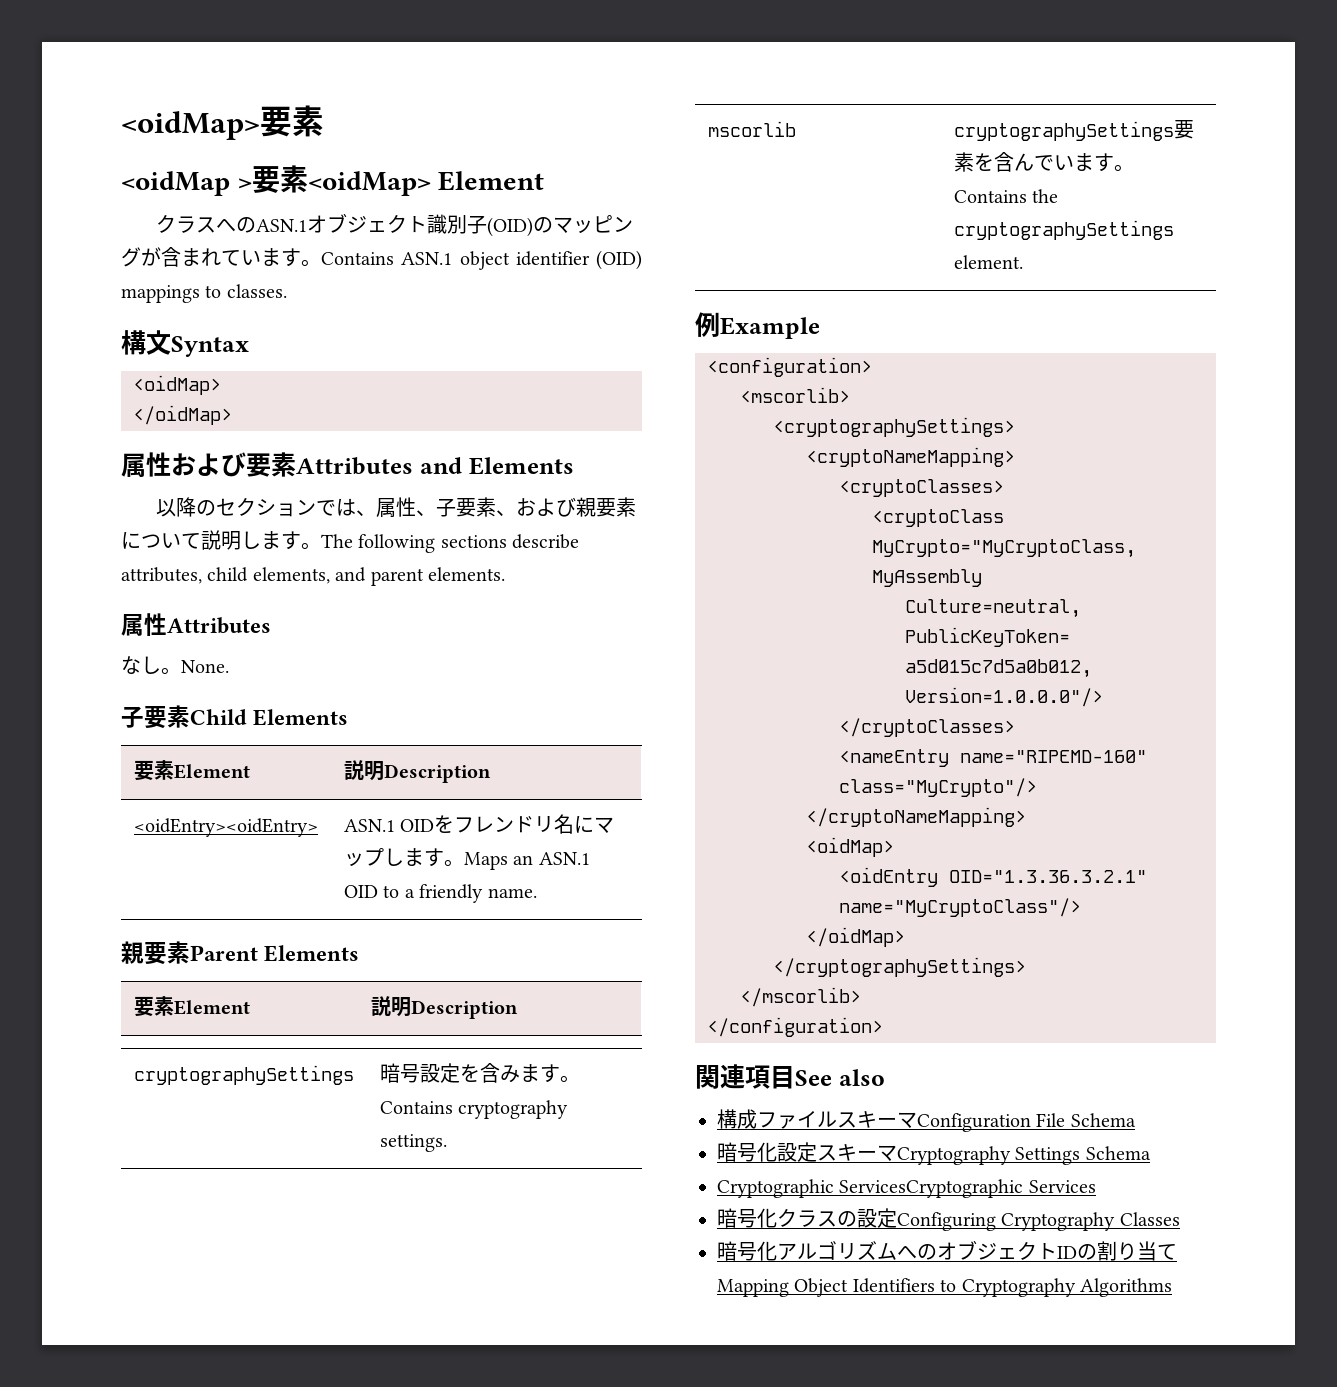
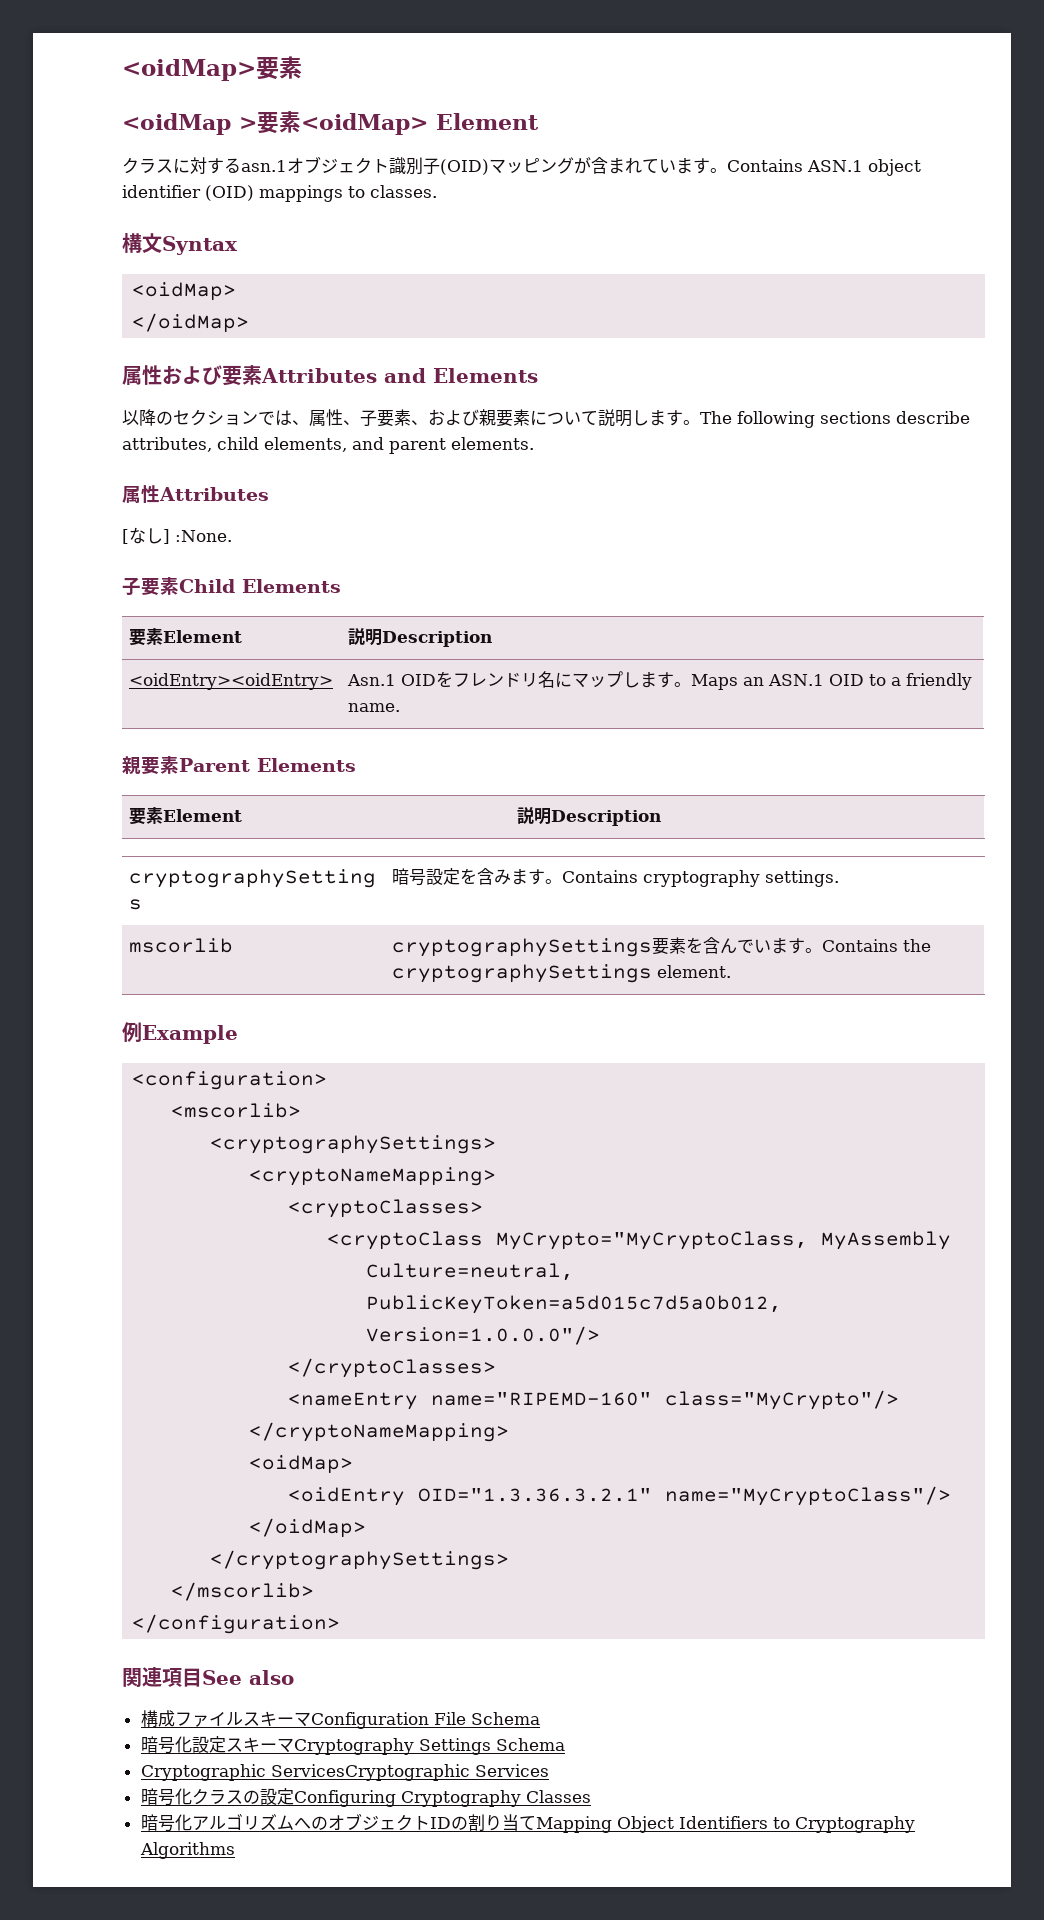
- クラスへのASN.1オブジェクト識別子(OID)のマッピングが含まれています。
+ クラスに対するasn.1オブジェクト識別子(OID)マッピングが含まれています。
- なし。None.
+ [なし] :None.
- <oidEntry><oidEntry> | ASN.1 OIDをフレンドリ名にマップします。Maps an ASN.1 OID to a friendly name.
+ <oidEntry><oidEntry> | Asn.1 OIDをフレンドリ名にマップします。Maps an ASN.1 OID to a friendly name.

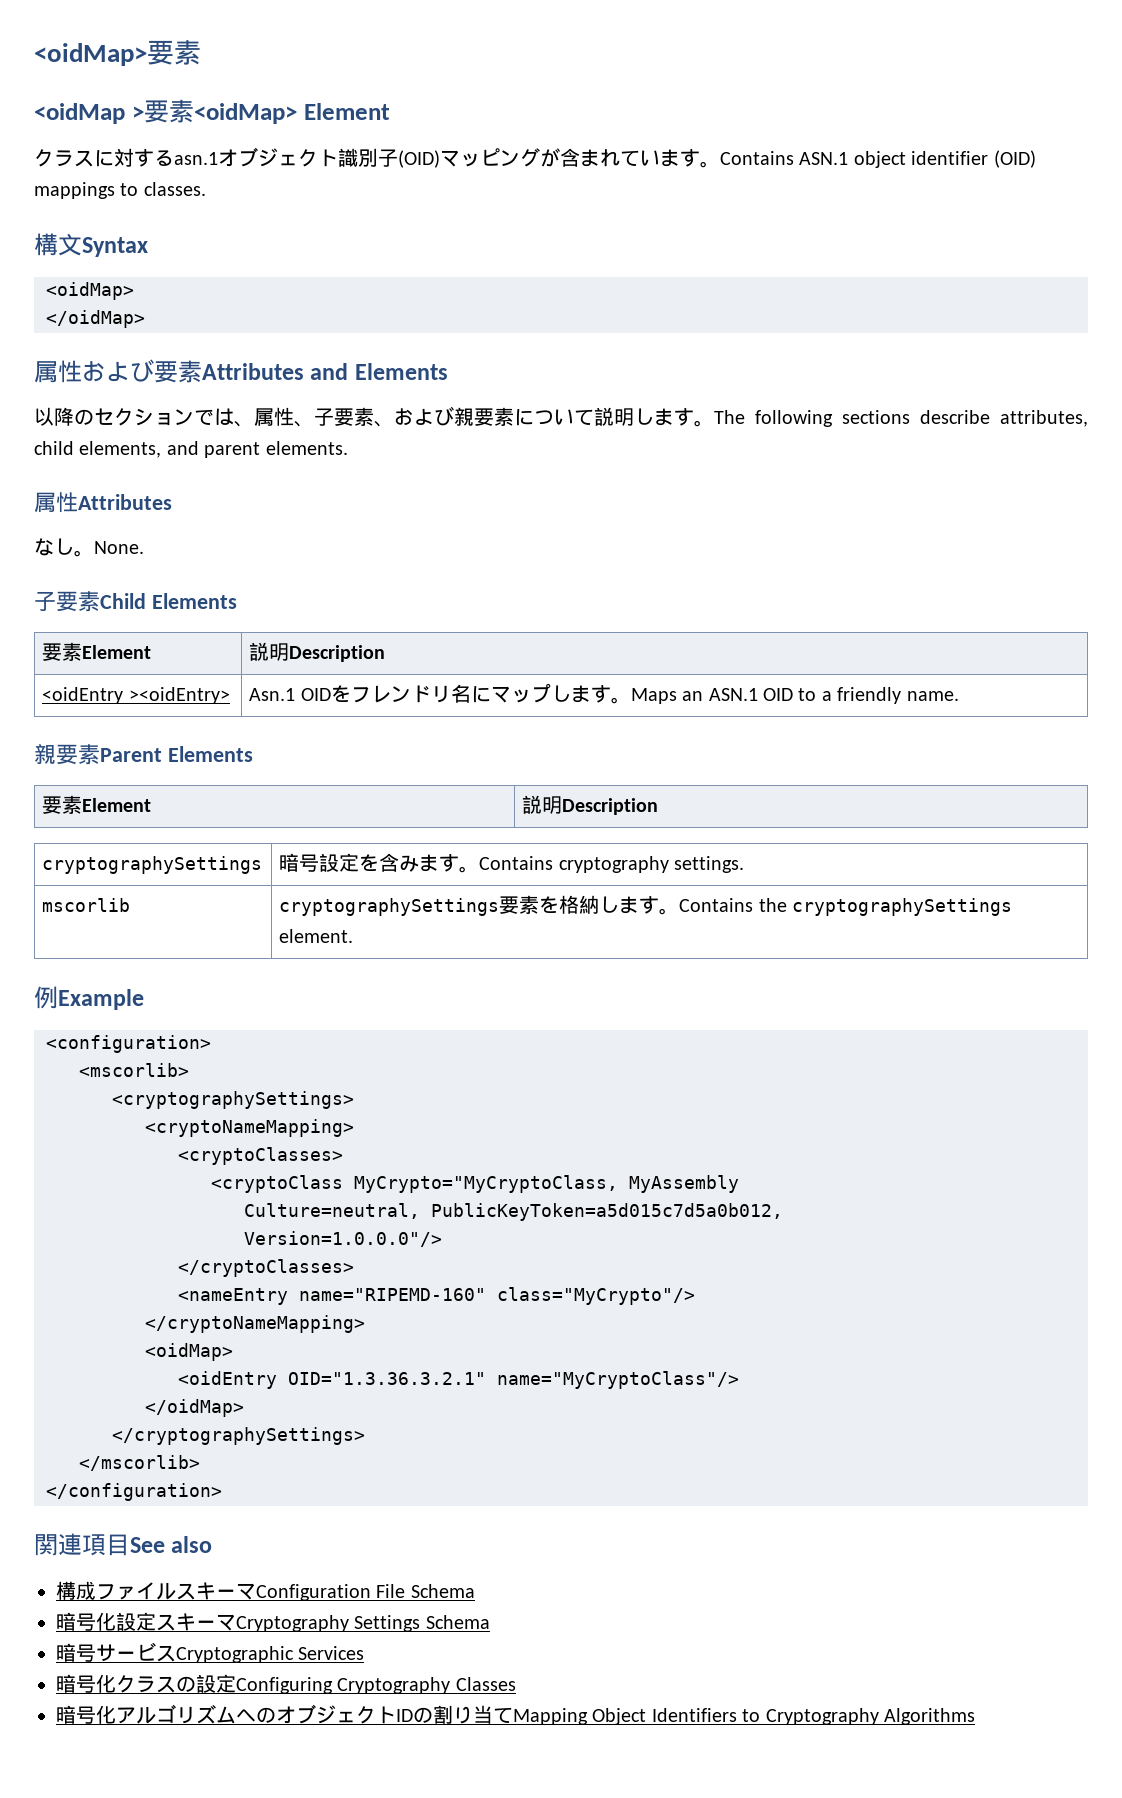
- [なし] :None.
+ なし。None.
- <oidEntry><oidEntry> | Asn.1 OIDをフレンドリ名にマップします。Maps an ASN.1 OID to a friendly name.
+ <oidEntry ><oidEntry> | Asn.1 OIDをフレンドリ名にマップします。Maps an ASN.1 OID to a friendly name.
- mscorlib | cryptographySettings要素を含んでいます。Contains the cryptographySettings element.
+ mscorlib | cryptographySettings要素を格納します。Contains the cryptographySettings element.
- Cryptographic ServicesCryptographic Services
+ 暗号サービスCryptographic Services

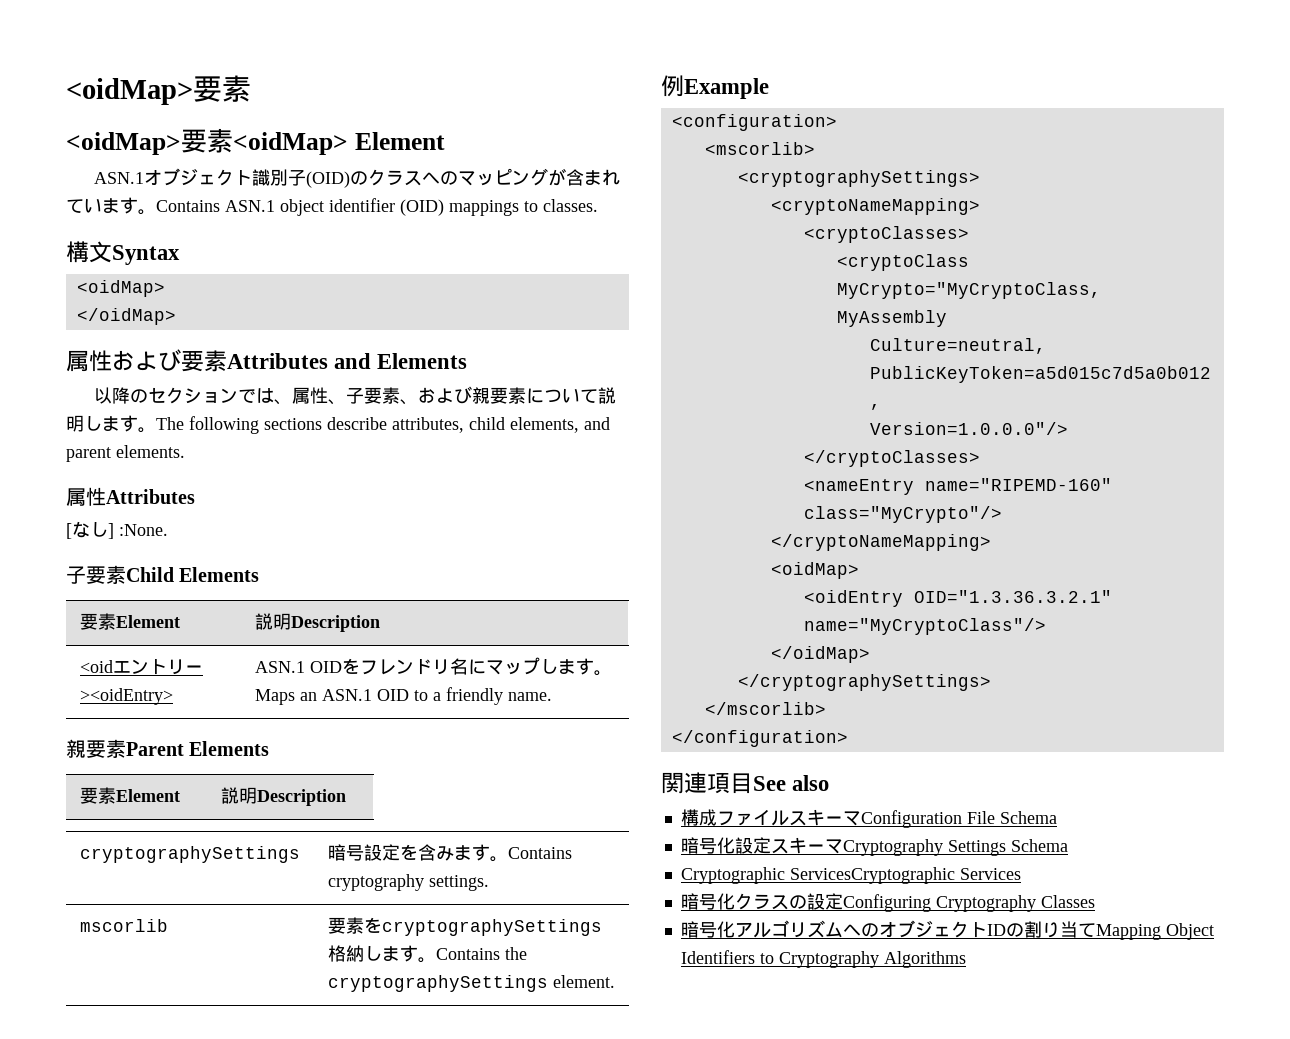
- <oidMap >要素<oidMap> Element
+ <oidMap>要素<oidMap> Element
- クラスに対するasn.1オブジェクト識別子(OID)マッピングが含まれています。
+ ASN.1オブジェクト識別子(OID)のクラスへのマッピングが含まれています。
- なし。None.
+ [なし] :None.
- <oidEntry ><oidEntry> | Asn.1 OIDをフレンドリ名にマップします。Maps an ASN.1 OID to a friendly name.
+ <oidエントリー><oidEntry> | ASN.1 OIDをフレンドリ名にマップします。Maps an ASN.1 OID to a friendly name.
- mscorlib | cryptographySettings要素を格納します。Contains the cryptographySettings element.
+ mscorlib | 要素をcryptographySettings格納します。Contains the cryptographySettings element.
- 暗号サービスCryptographic Services
+ Cryptographic ServicesCryptographic Services

